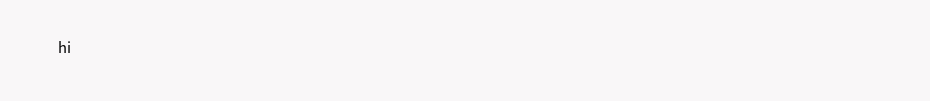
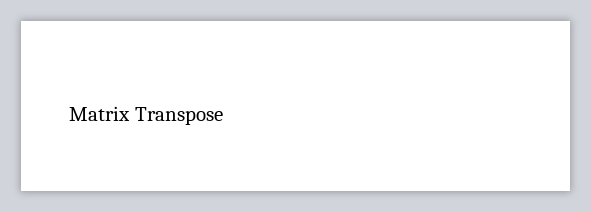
- hi
+ Matrix Transpose

